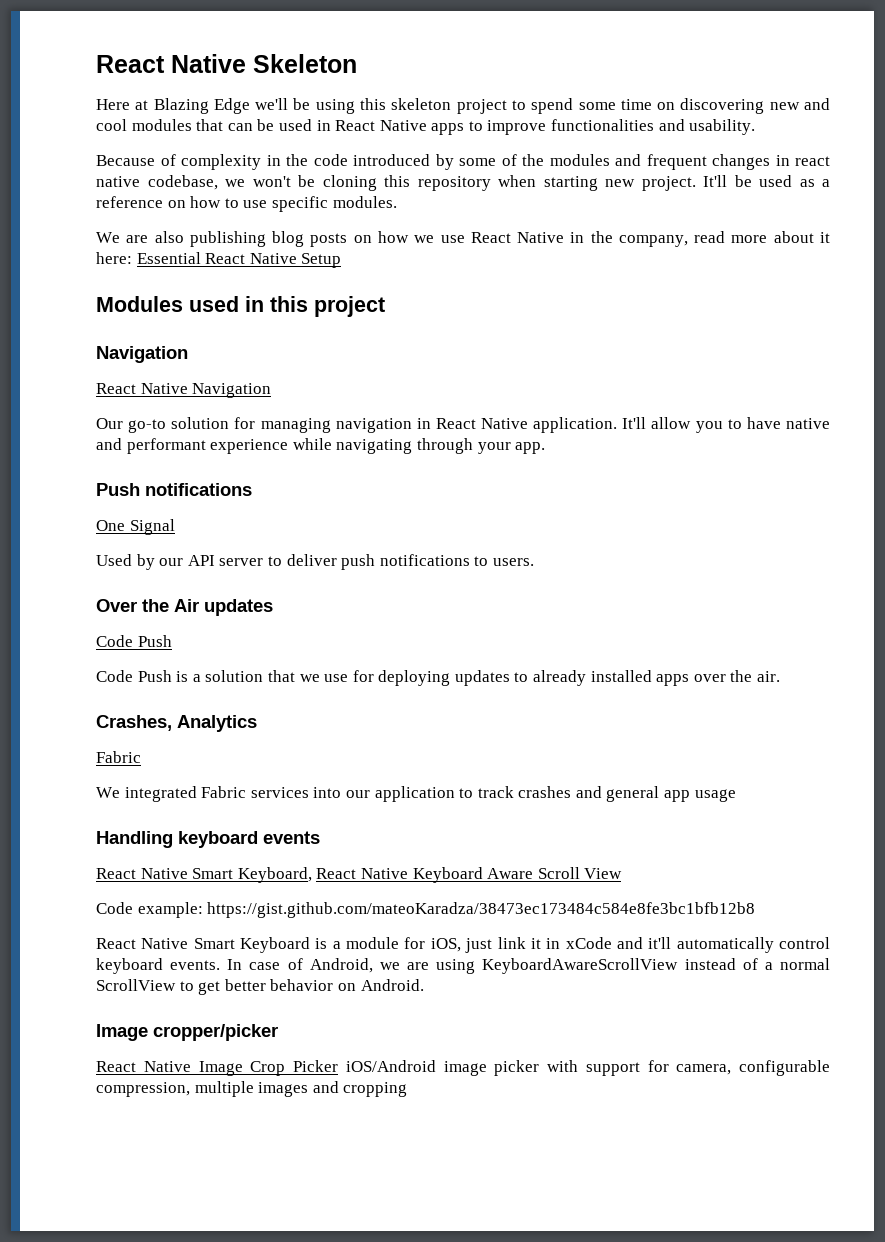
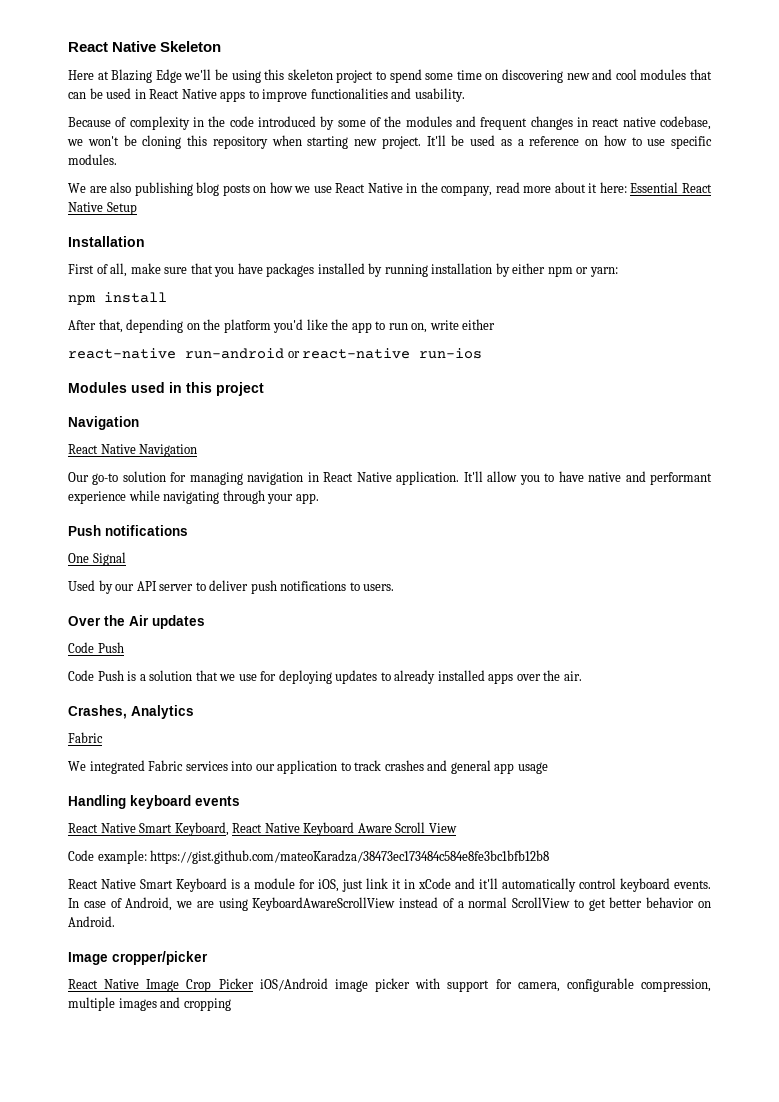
+ Installation
+ First of all, make sure that you have packages installed by running installation by either npm or yarn:
+ npm install
+ After that, depending on the platform you'd like the app to run on, write either
+ react-native run-android or react-native run-ios

